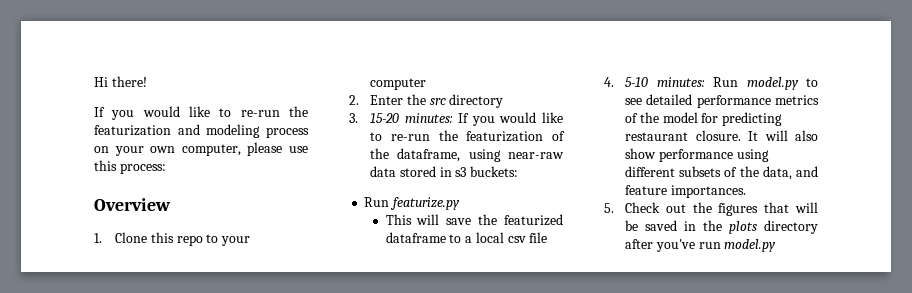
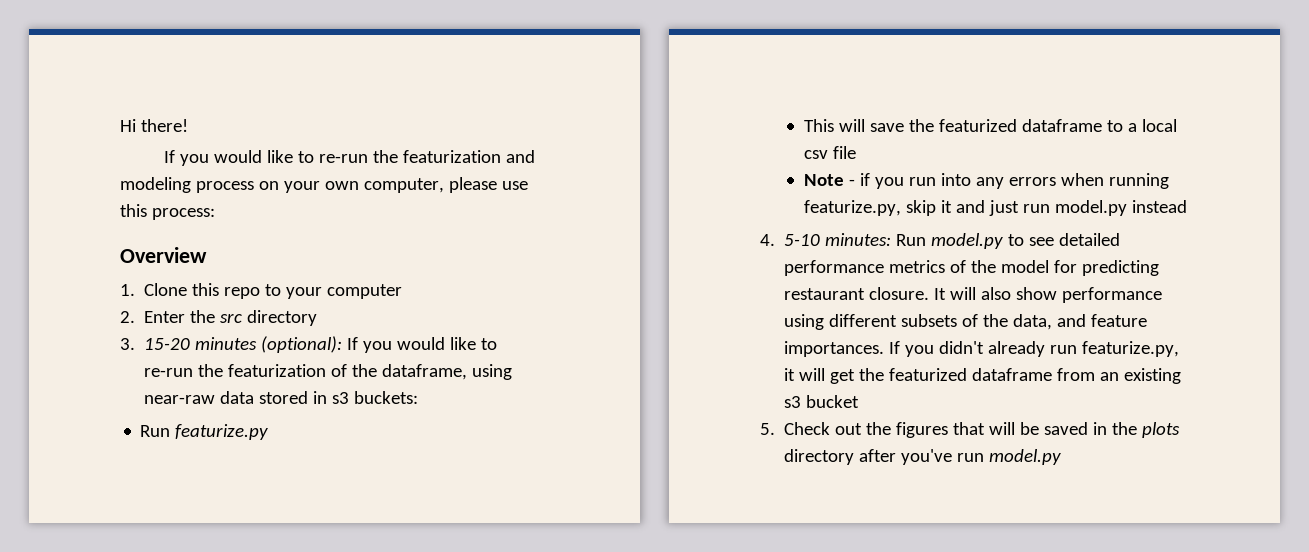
- 3. 15-20 minutes: If you would like to re-run the featurization of the dataframe, using near-raw data stored in s3 buckets:
+ 3. 15-20 minutes (optional): If you would like to re-run the featurization of the dataframe, using near-raw data stored in s3 buckets:
+ Note - if you run into any errors when running featurize.py, skip it and just run model.py instead
+ If you didn't already run featurize.py, it will get the featurized dataframe from an existing s3 bucket

